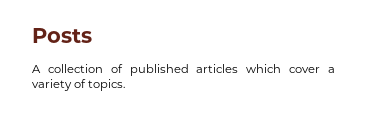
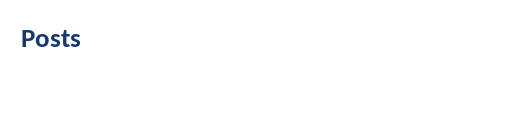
- A collection of published articles which cover a variety of topics.

